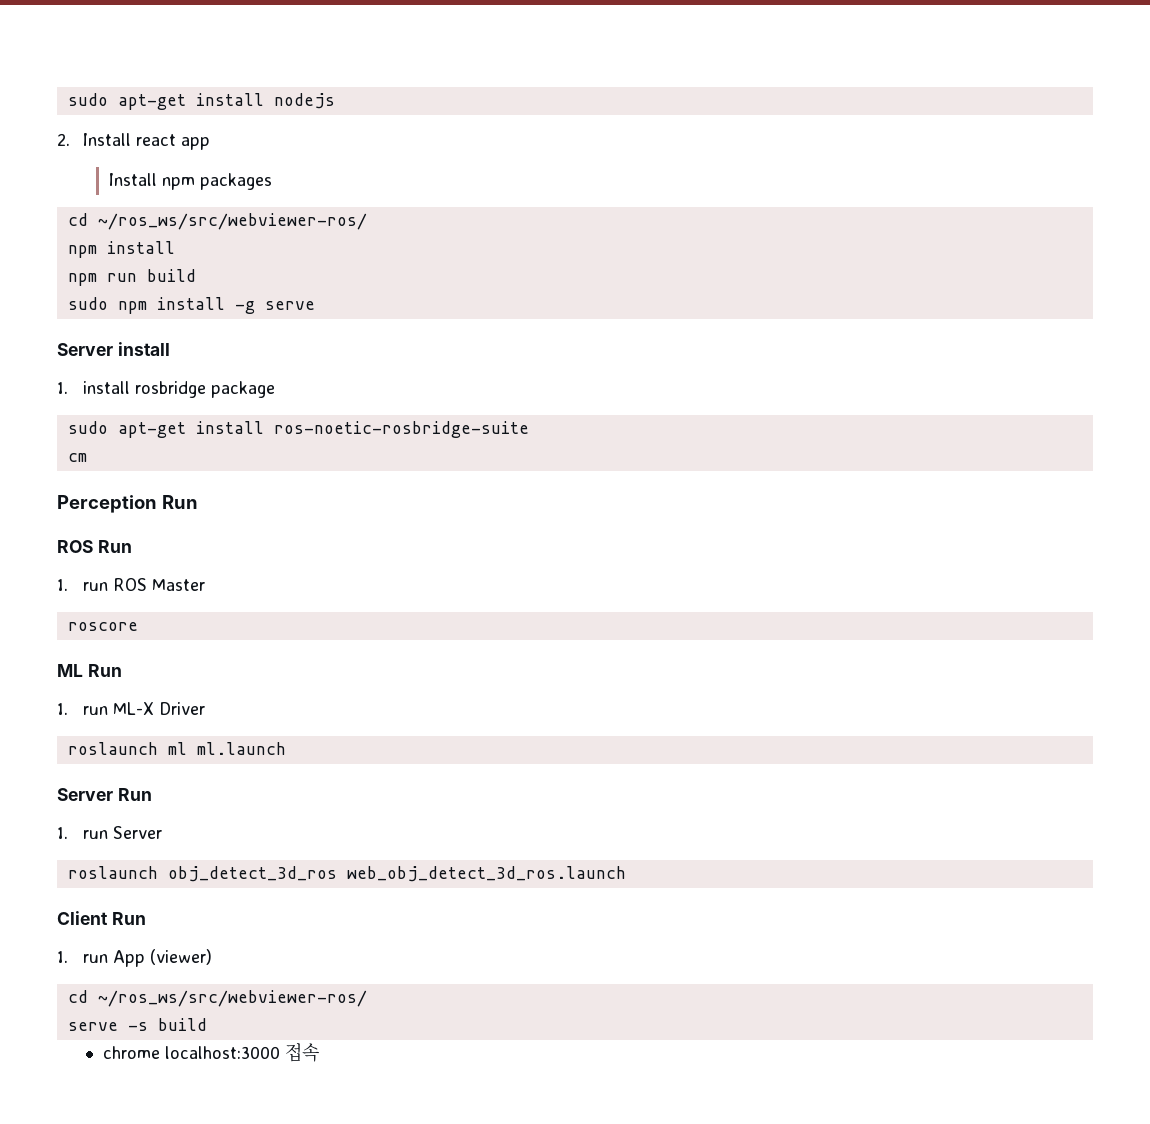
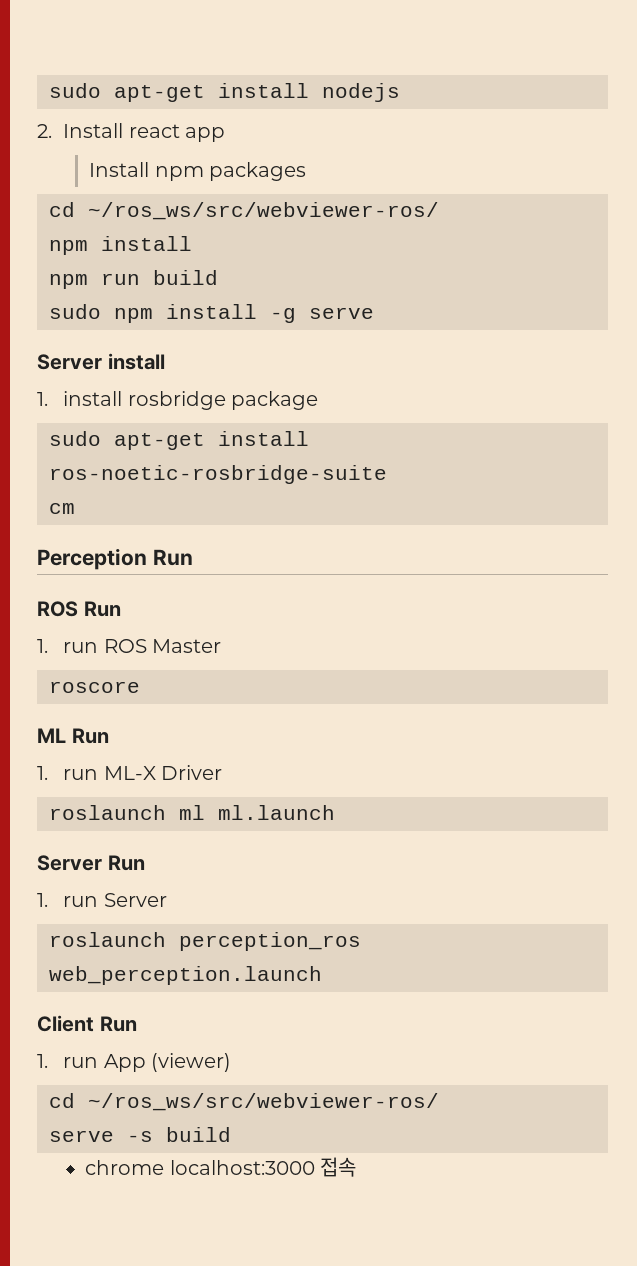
- roslaunch obj_detect_3d_ros web_obj_detect_3d_ros.launch
+ roslaunch perception_ros web_perception.launch

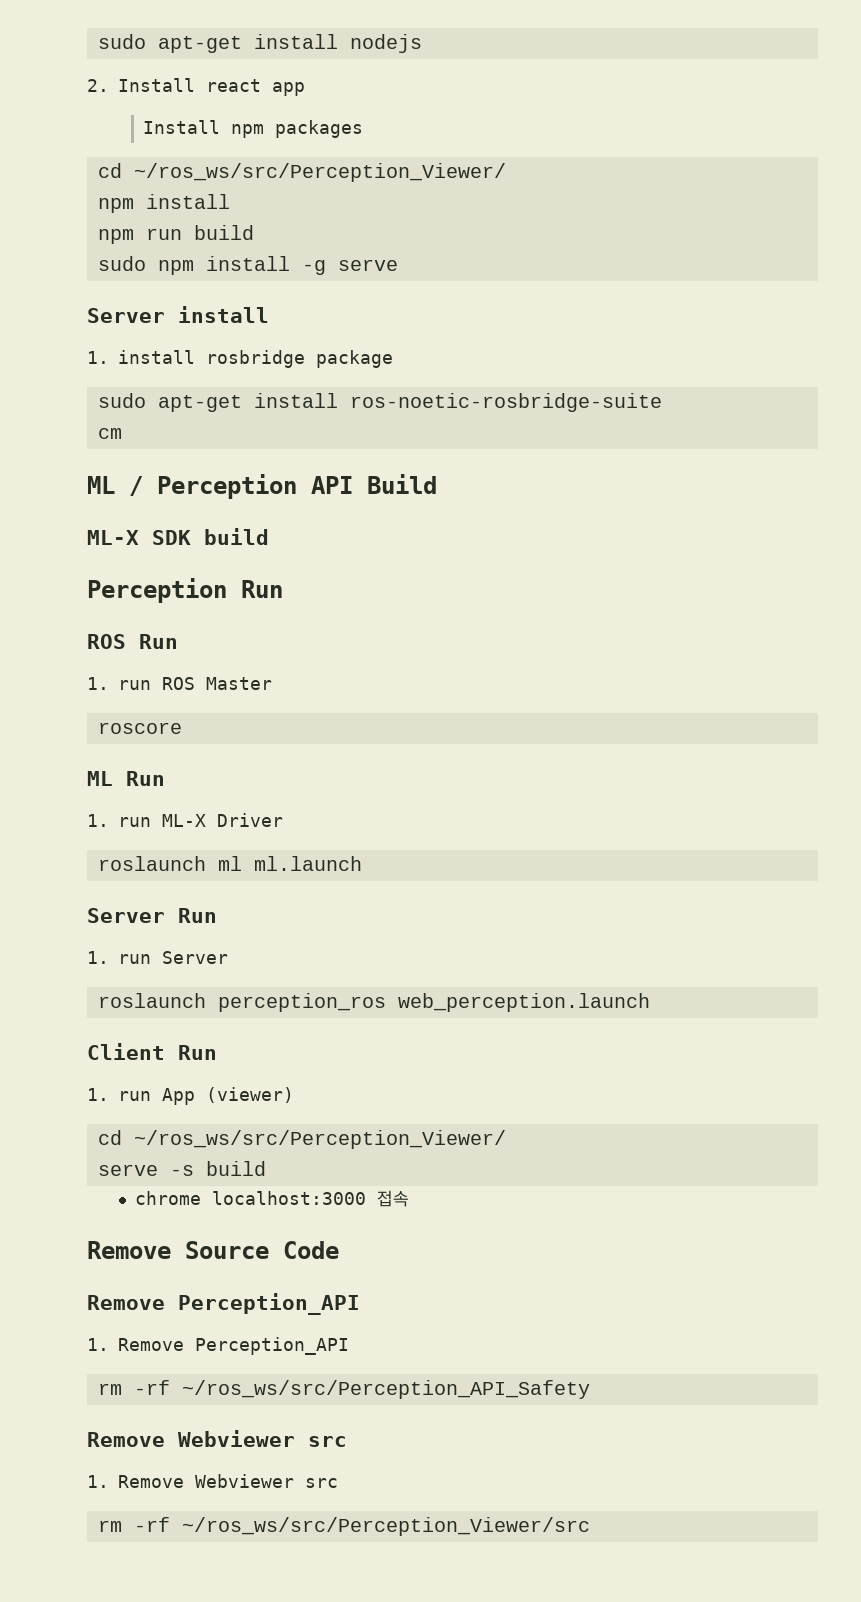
  Install npm packages
- cd ~/ros_ws/src/webviewer-ros/
+ cd ~/ros_ws/src/Perception_Viewer/
+ ML / Perception API Build
+ ML-X SDK build
  1. run App (viewer)
- cd ~/ros_ws/src/webviewer-ros/
+ cd ~/ros_ws/src/Perception_Viewer/
+ Remove Source Code
+ Remove Perception_API
+ 1. Remove Perception_API
+ rm -rf ~/ros_ws/src/Perception_API_Safety
+ Remove Webviewer src
+ 1. Remove Webviewer src
+ rm -rf ~/ros_ws/src/Perception_Viewer/src

